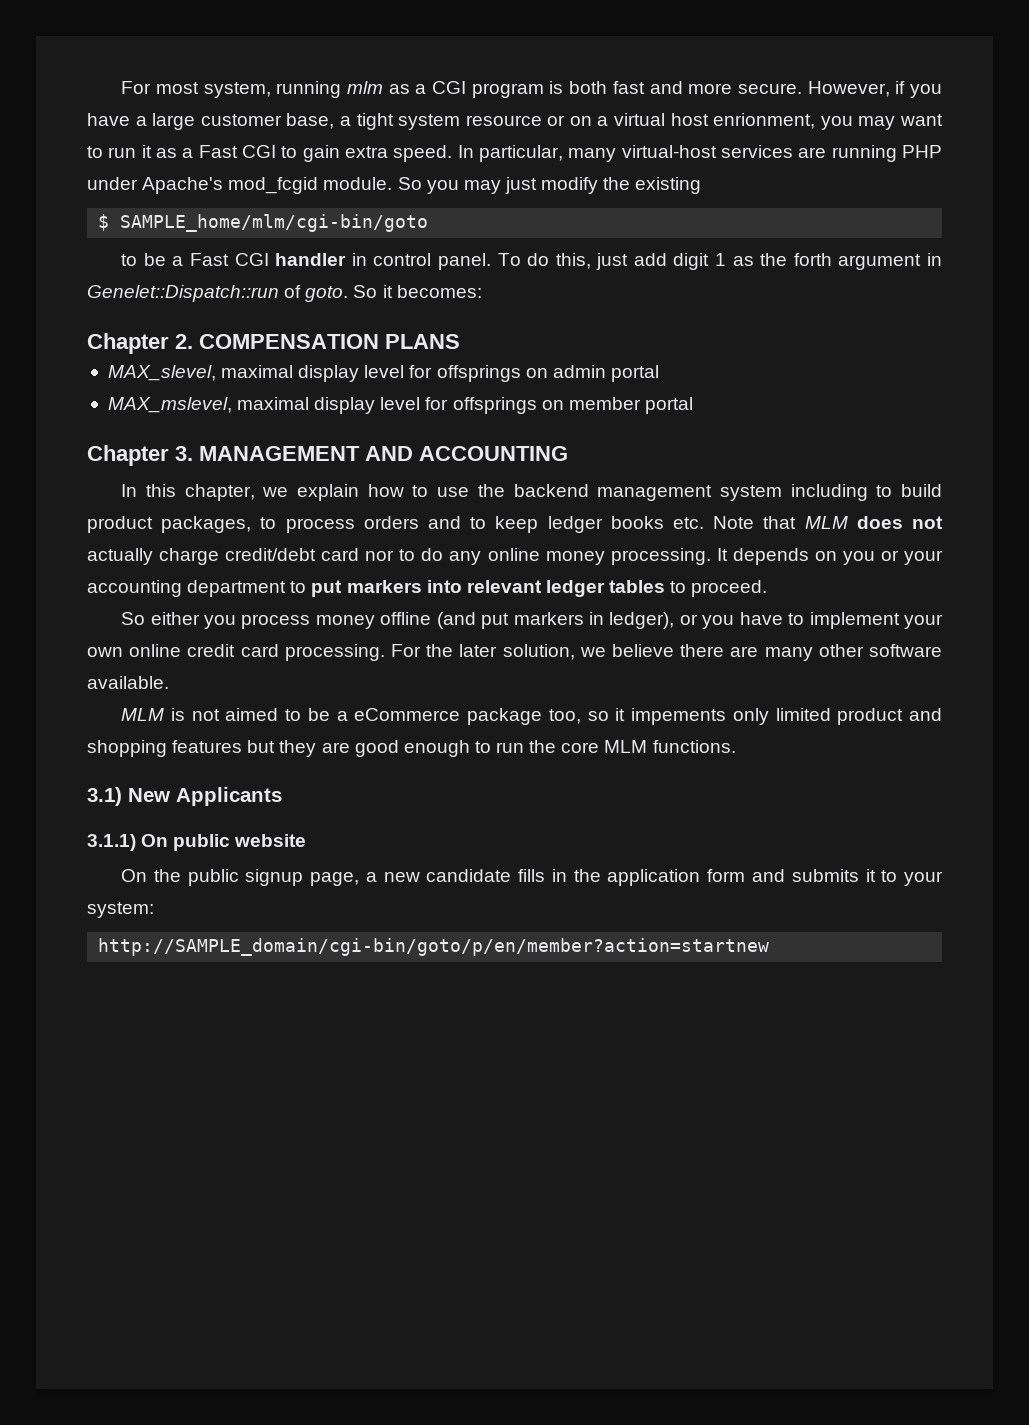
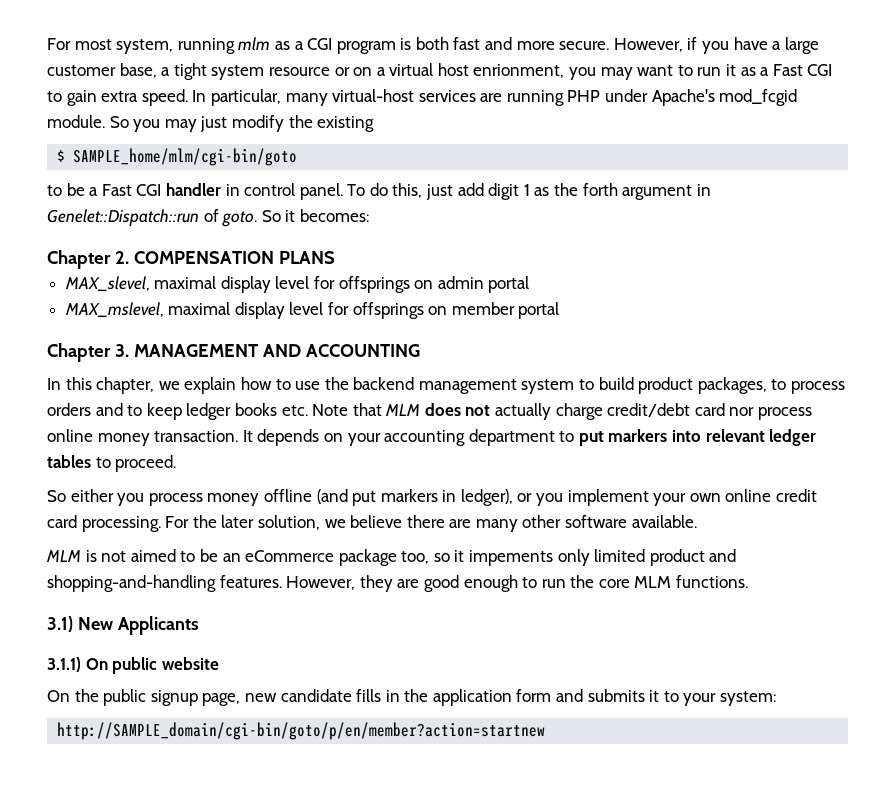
- In this chapter, we explain how to use the backend management system including to build product packages, to process orders and to keep ledger books etc. Note that MLM does not actually charge credit/debt card nor to do any online money processing.
+ In this chapter, we explain how to use the backend management system to build product packages, to process orders and to keep ledger books etc. Note that MLM does not actually charge credit/debt card nor process online money transaction.
- It depends on you or your accounting department to put markers into relevant ledger tables to proceed.
+ It depends on your accounting department to put markers into relevant ledger tables to proceed.
- So either you process money offline (and put markers in ledger), or you have to implement your own online credit card processing.
+ So either you process money offline (and put markers in ledger), or you implement your own online credit card processing.
- MLM is not aimed to be a eCommerce package too, so it impements only limited product and shopping features but they are good enough to run the core MLM functions.
+ MLM is not aimed to be an eCommerce package too, so it impements only limited product and shopping-and-handling features. However, they are good enough to run the core MLM functions.
- On the public signup page, a new candidate fills in the application form and submits it to your system:
+ On the public signup page, new candidate fills in the application form and submits it to your system:

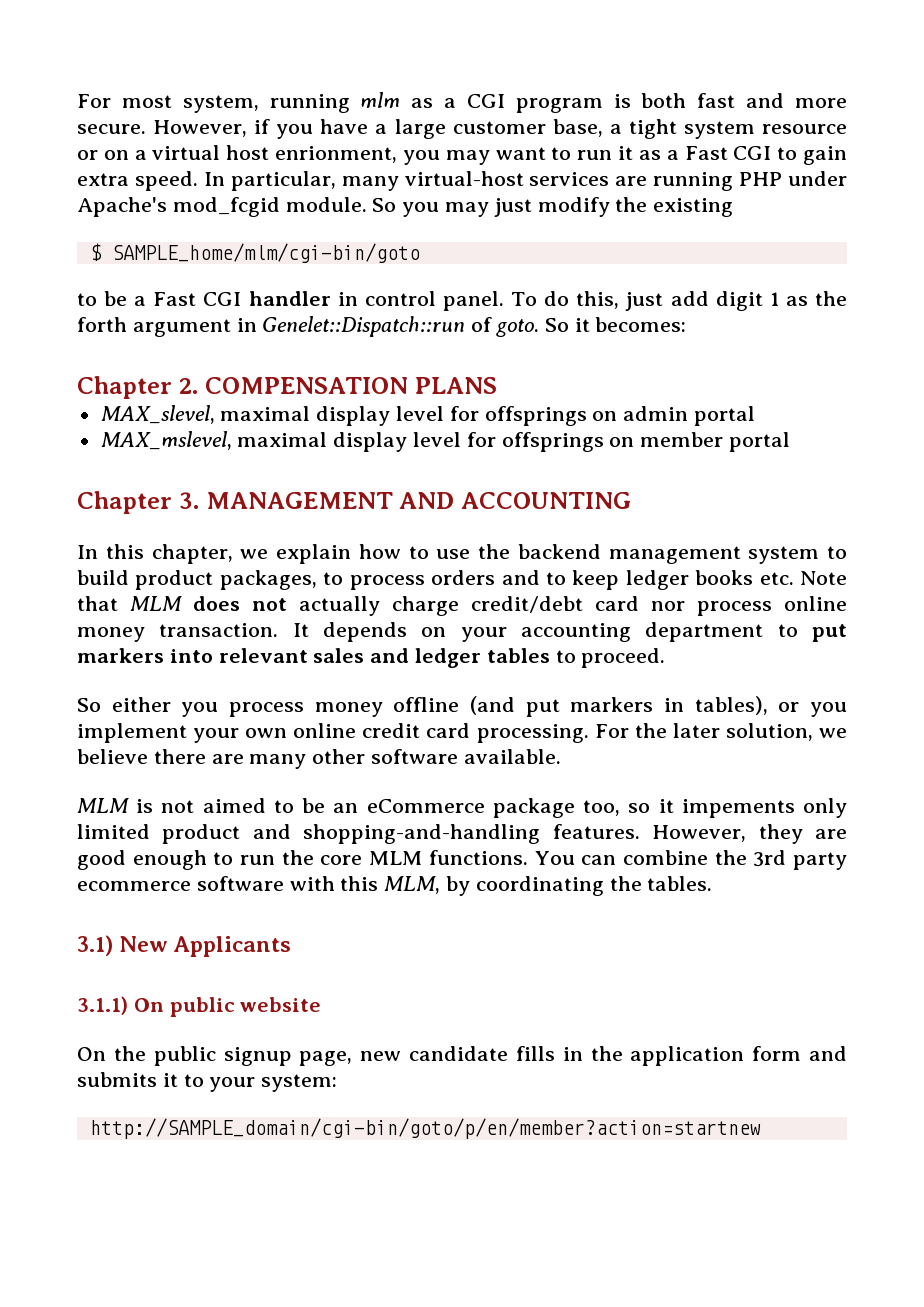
- It depends on your accounting department to put markers into relevant ledger tables to proceed.
+ It depends on your accounting department to put markers into relevant sales and ledger tables to proceed.
- So either you process money offline (and put markers in ledger), or you implement your own online credit card processing.
+ So either you process money offline (and put markers in tables), or you implement your own online credit card processing.
+ You can combine the 3rd party ecommerce software with this MLM, by coordinating the tables.

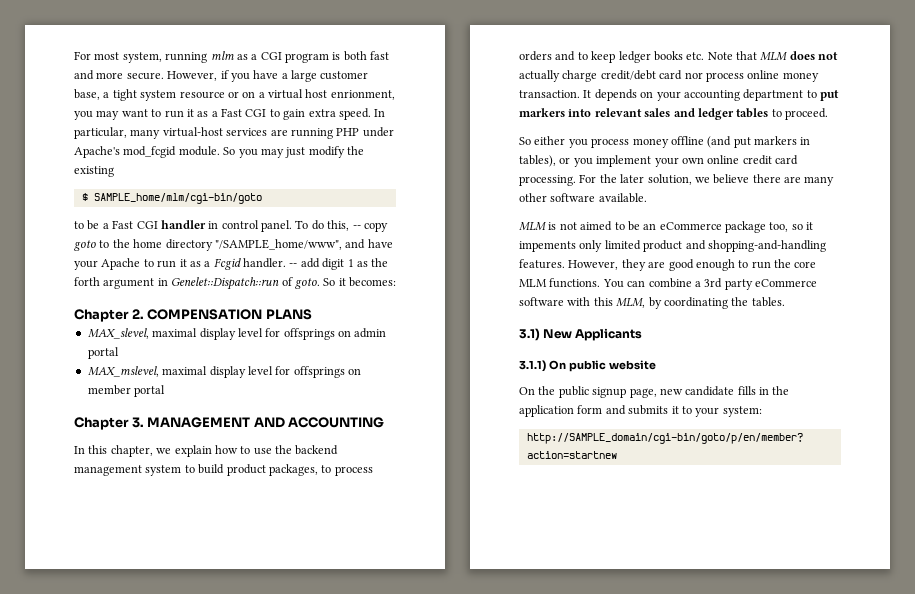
- To do this, just add digit 1 as the forth argument in Genelet::Dispatch::run of goto.
+ To do this, -- copy goto to the home directory "/SAMPLE_home/www", and have your Apache to run it as a Fcgid handler. -- add digit 1 as the forth argument in Genelet::Dispatch::run of goto.
- You can combine the 3rd party ecommerce software with this MLM, by coordinating the tables.
+ You can combine a 3rd party eCommerce software with this MLM, by coordinating the tables.

